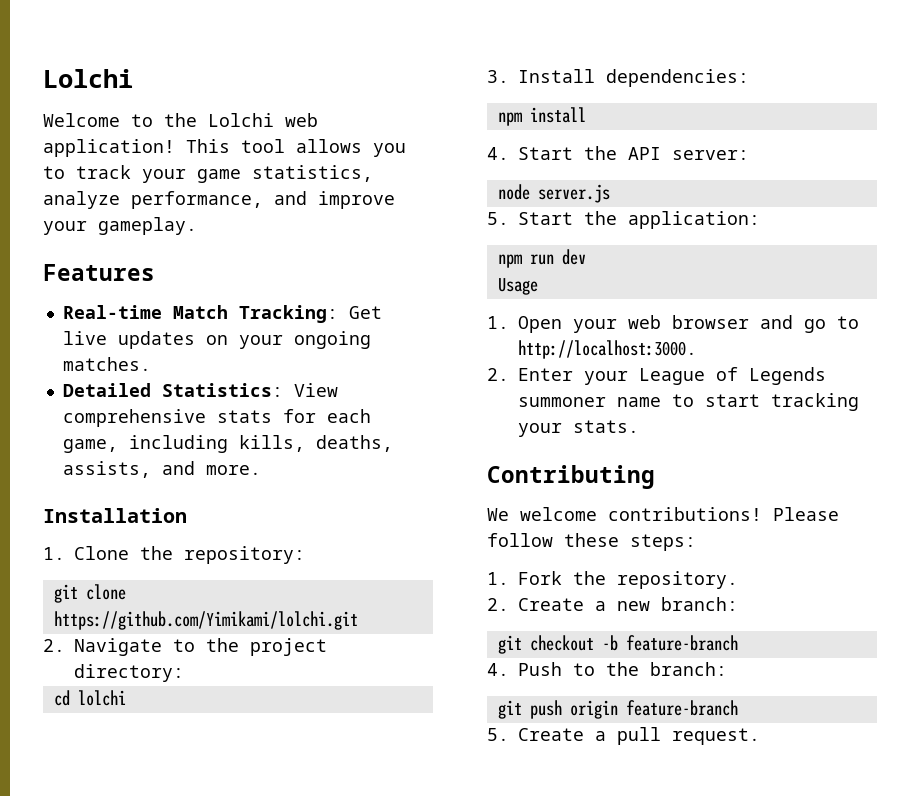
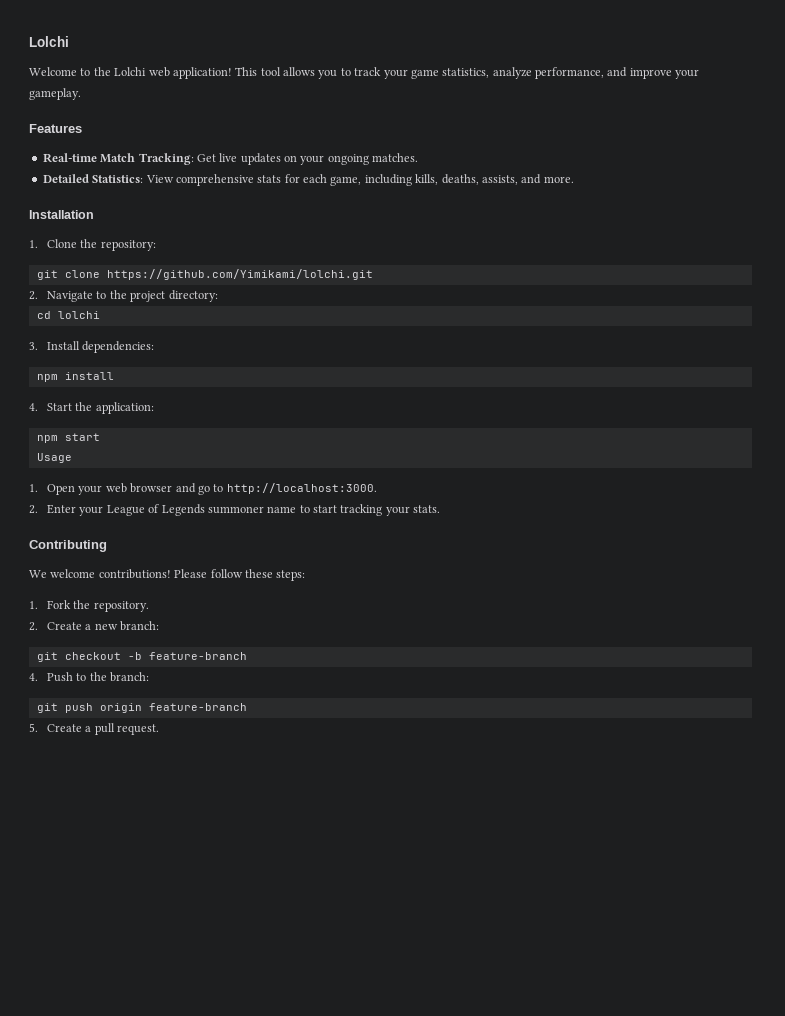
- 4. Start the API server:
- node server.js
- 5. Start the application:
+ 4. Start the application:
- npm run dev
+ npm start

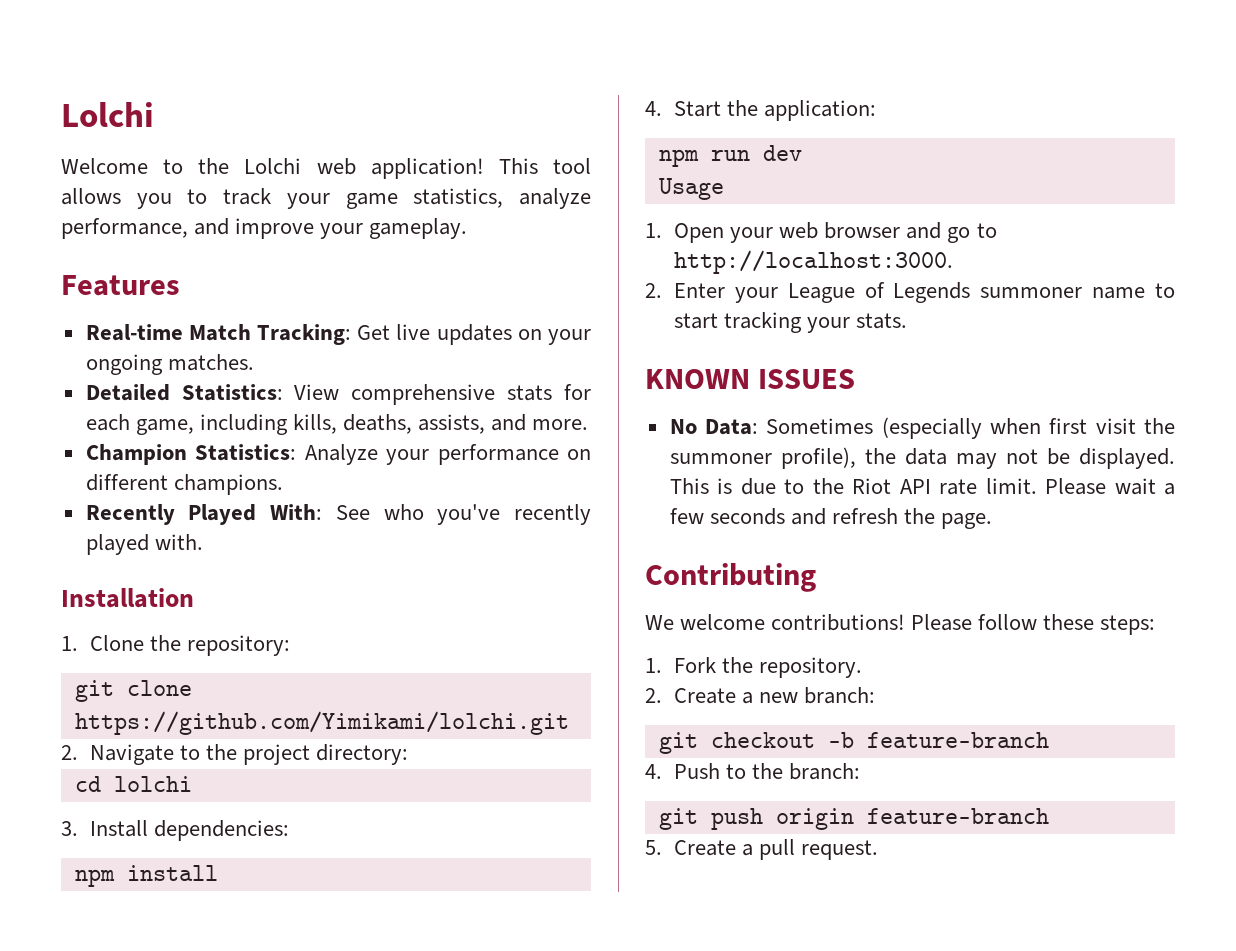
+ Champion Statistics: Analyze your performance on different champions.
+ Recently Played With: See who you've recently played with.
- npm start
+ npm run dev
+ KNOWN ISSUES
+ No Data: Sometimes (especially when first visit the summoner profile), the data may not be displayed. This is due to the Riot API rate limit. Please wait a few seconds and refresh the page.

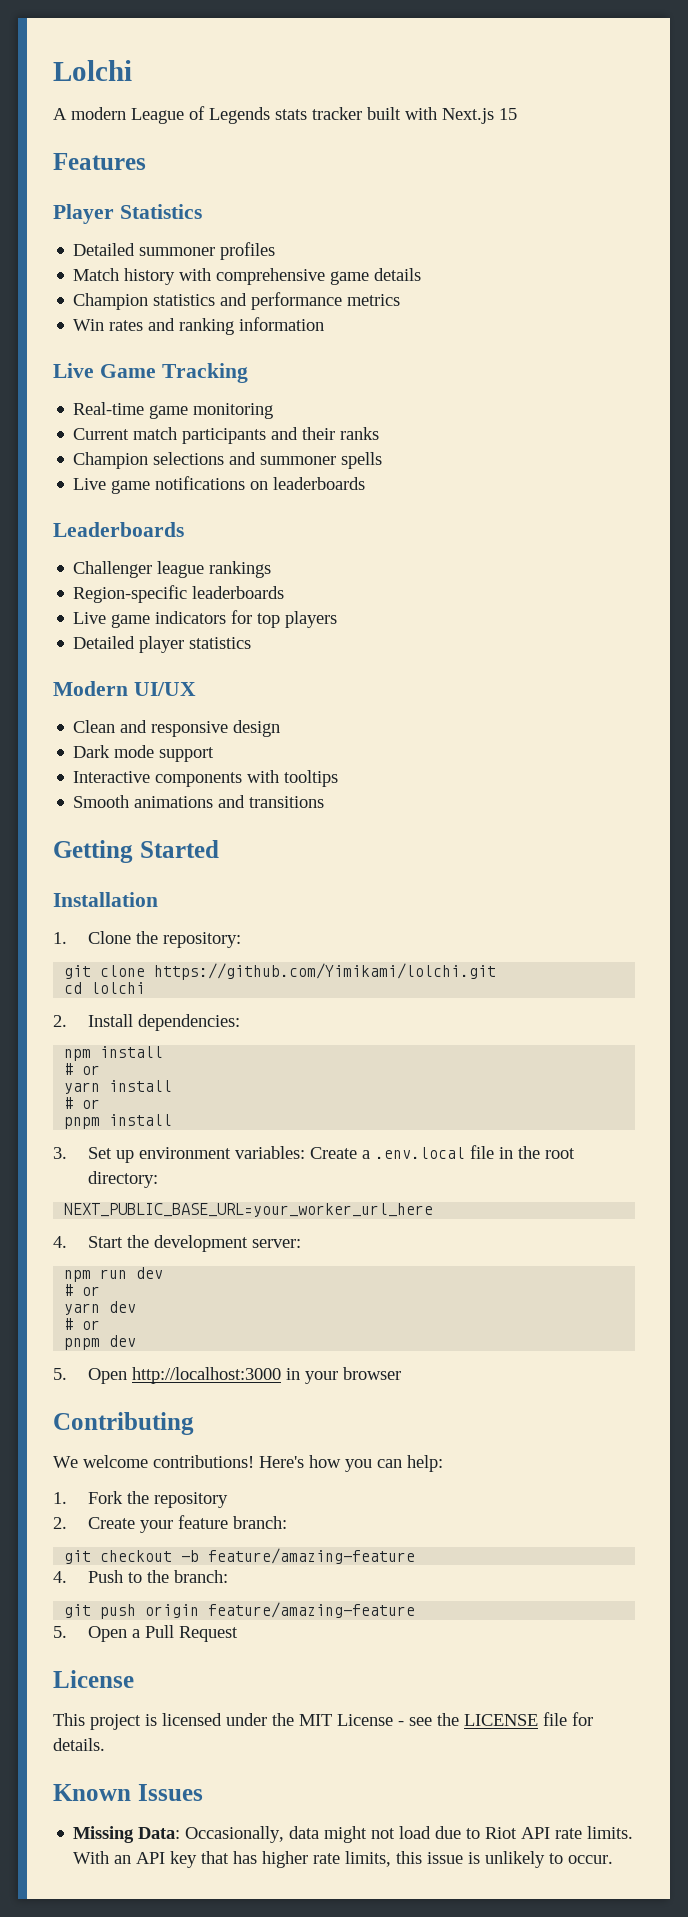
- Welcome to the Lolchi web application! This tool allows you to track your game statistics, analyze performance, and improve your gameplay.
+ A modern League of Legends stats tracker built with Next.js 15
  Features
- Real-time Match Tracking: Get live updates on your ongoing matches.
- Detailed Statistics: View comprehensive stats for each game, including kills, deaths, assists, and more.
- Champion Statistics: Analyze your performance on different champions.
- Recently Played With: See who you've recently played with.
+ Player Statistics
+ Detailed summoner profiles
+ Match history with comprehensive game details
+ Champion statistics and performance metrics
+ Win rates and ranking information
+ Live Game Tracking
+ Real-time game monitoring
+ Current match participants and their ranks
+ Champion selections and summoner spells
+ Live game notifications on leaderboards
+ Leaderboards
+ Challenger league rankings
+ Region-specific leaderboards
+ Live game indicators for top players
+ Detailed player statistics
+ Modern UI/UX
+ Clean and responsive design
+ Dark mode support
+ Interactive components with tooltips
+ Smooth animations and transitions
+ Getting Started
- 2. Navigate to the project directory:
- 3. Install dependencies:
+ 2. Install dependencies:
  npm install
+ # or
+ yarn install
+ # or
+ pnpm install
+ 3. Set up environment variables: Create a .env.local file in the root directory:
+ NEXT_PUBLIC_BASE_URL=your_worker_url_here
- 4. Start the application:
+ 4. Start the development server:
  npm run dev
- Usage
- 1. Open your web browser and go to http://localhost:3000.
- 2. Enter your League of Legends summoner name to start tracking your stats.
- KNOWN ISSUES
- No Data: Sometimes (especially when first visit the summoner profile), the data may not be displayed. This is due to the Riot API rate limit. Please wait a few seconds and refresh the page.
+ # or
+ yarn dev
+ # or
+ pnpm dev
+ 5. Open http://localhost:3000 in your browser
- Please follow these steps:
+ Here's how you can help:
- 1. Fork the repository.
+ 1. Fork the repository
- 2. Create a new branch:
+ 2. Create your feature branch:
- git checkout -b feature-branch
+ git checkout -b feature/amazing-feature
- git push origin feature-branch
- 5. Create a pull request.
+ git push origin feature/amazing-feature
+ 5. Open a Pull Request
+ License
+ This project is licensed under the MIT License - see the LICENSE file for details.
+ Known Issues
+ Missing Data: Occasionally, data might not load due to Riot API rate limits. With an API key that has higher rate limits, this issue is unlikely to occur.

